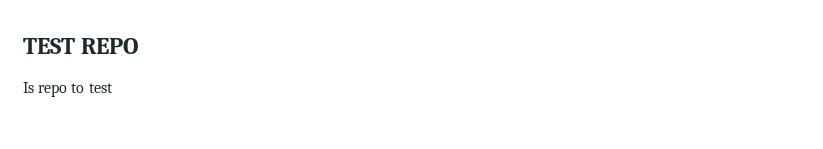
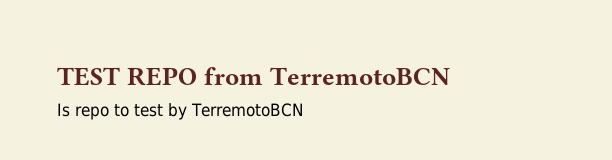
- TEST REPO
+ TEST REPO from TerremotoBCN
- Is repo to test
+ Is repo to test by TerremotoBCN

